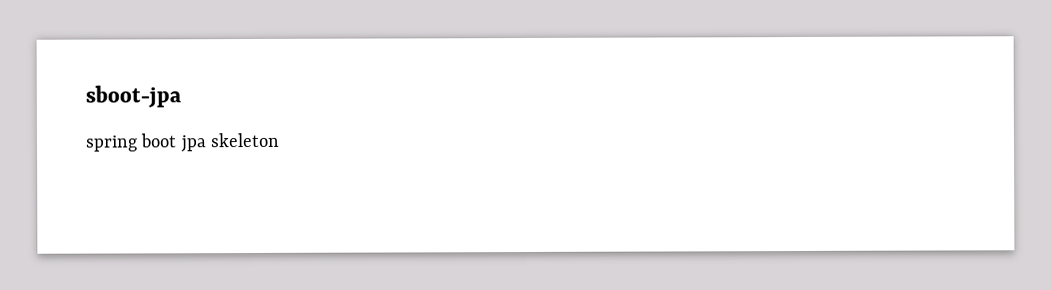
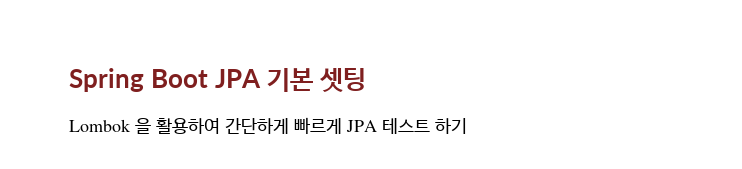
- sboot-jpa
- spring boot jpa skeleton
+ Spring Boot JPA 기본 셋팅
+ Lombok 을 활용하여 간단하게 빠르게 JPA 테스트 하기

